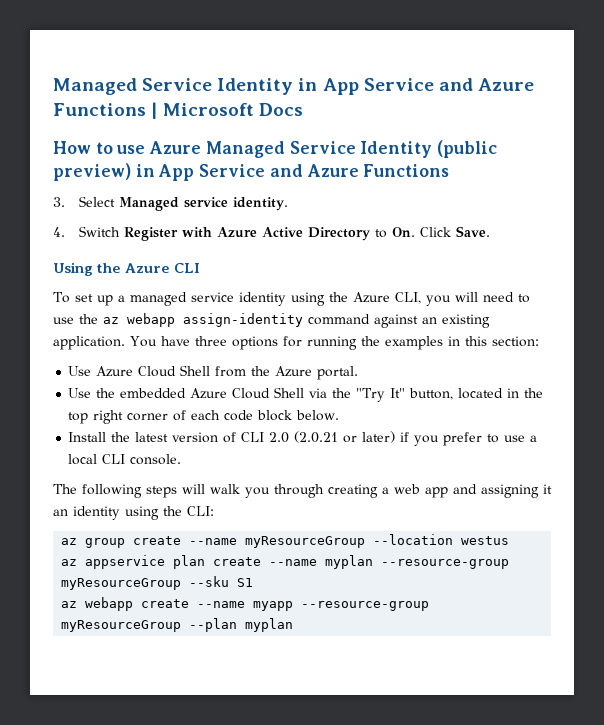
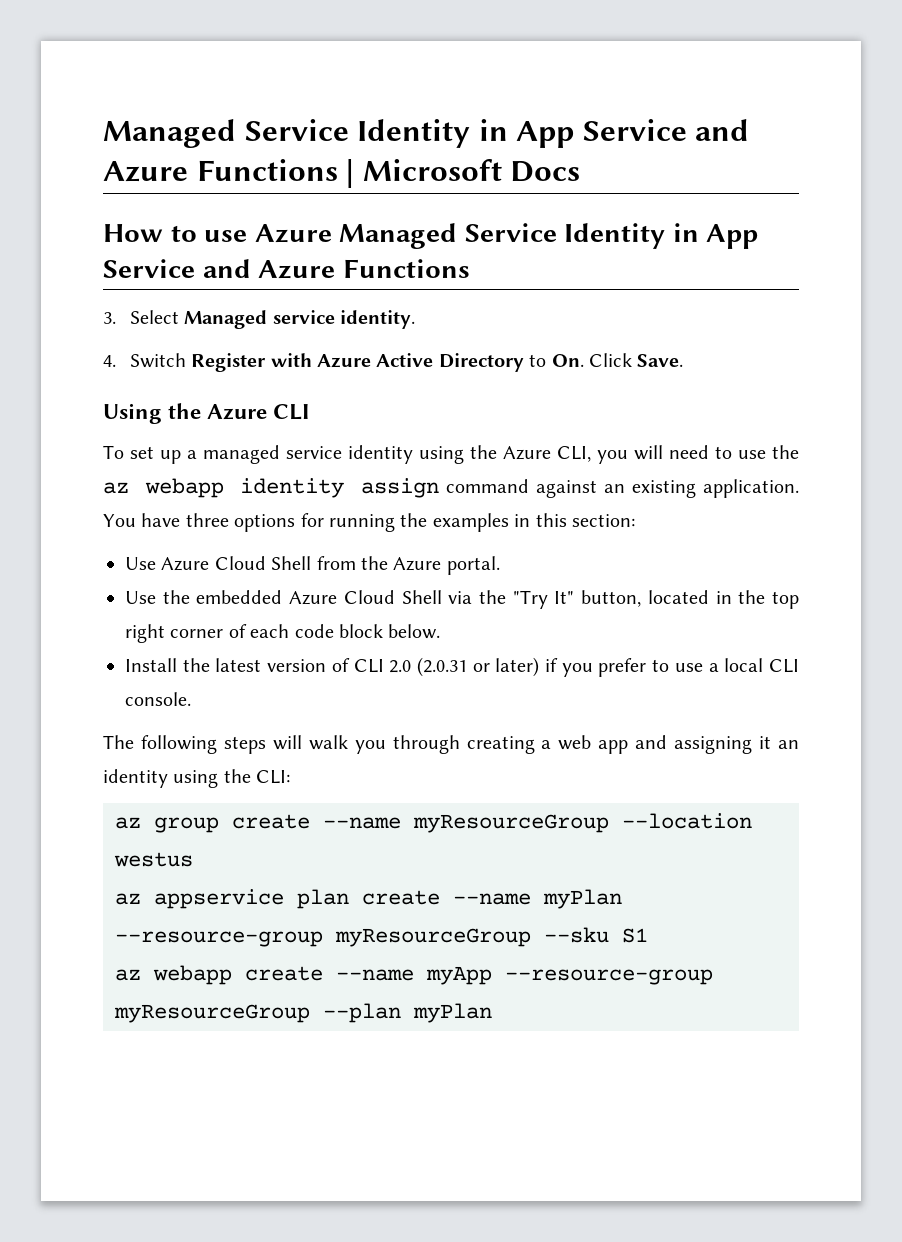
- How to use Azure Managed Service Identity (public preview) in App Service and Azure Functions
+ How to use Azure Managed Service Identity in App Service and Azure Functions
- To set up a managed service identity using the Azure CLI, you will need to use the az webapp assign-identity command against an existing application.
+ To set up a managed service identity using the Azure CLI, you will need to use the az webapp identity assign command against an existing application.
- Install the latest version of CLI 2.0 (2.0.21 or later) if you prefer to use a local CLI console.
+ Install the latest version of CLI 2.0 (2.0.31 or later) if you prefer to use a local CLI console.
- az appservice plan create --name myplan --resource-group myResourceGroup --sku S1
+ az appservice plan create --name myPlan --resource-group myResourceGroup --sku S1
- az webapp create --name myapp --resource-group myResourceGroup --plan myplan
+ az webapp create --name myApp --resource-group myResourceGroup --plan myPlan

